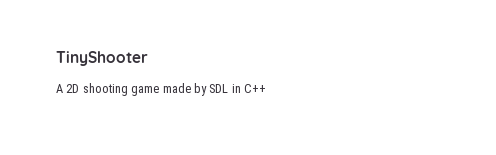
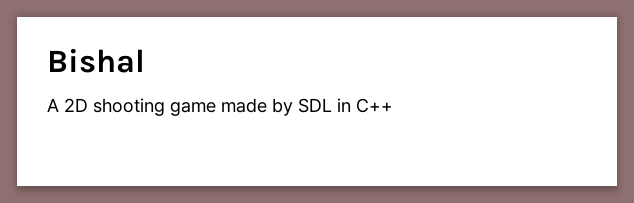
- TinyShooter
+ Bishal

